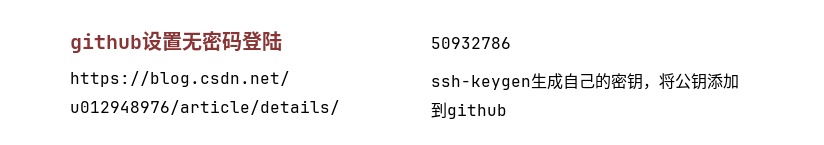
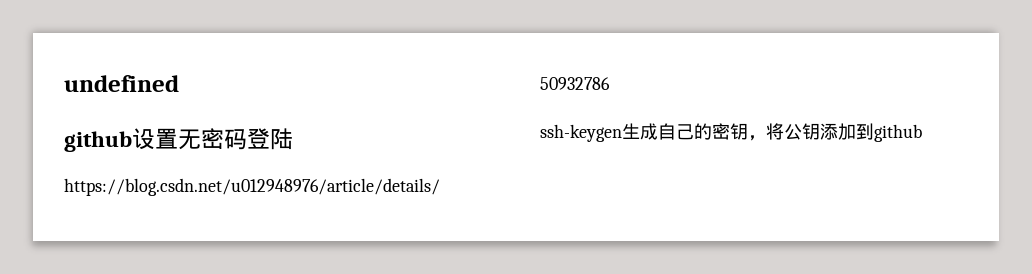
+ undefined

